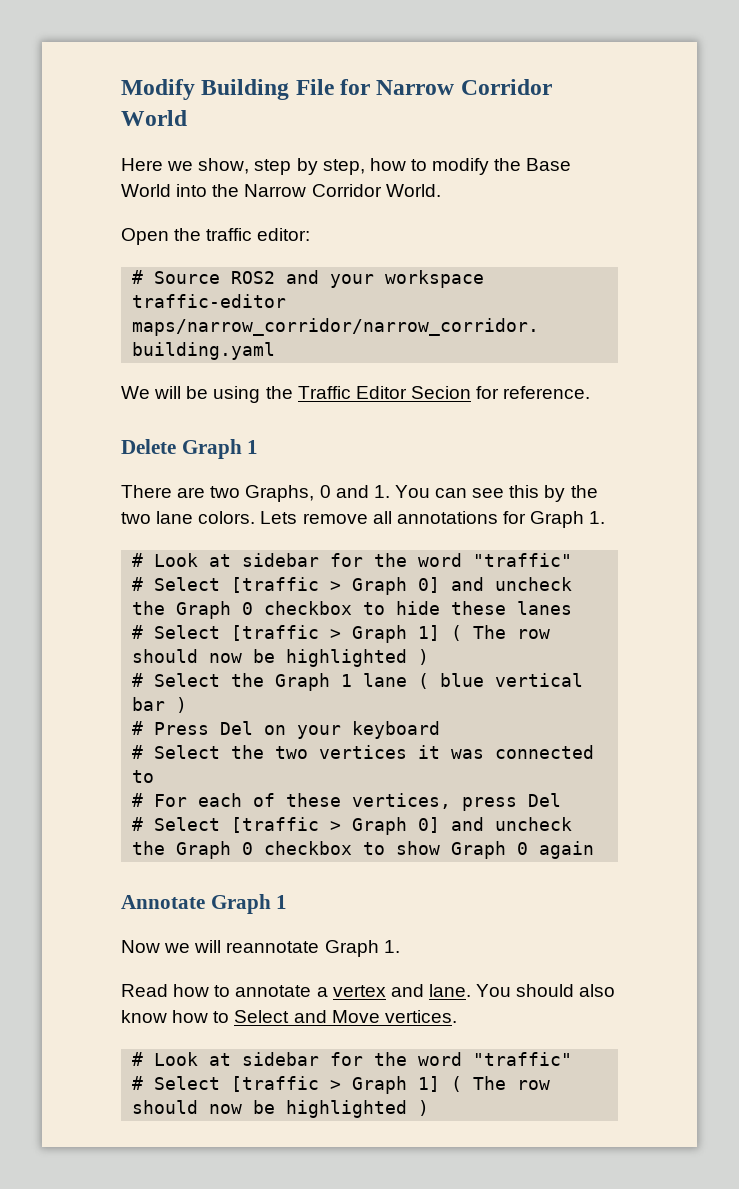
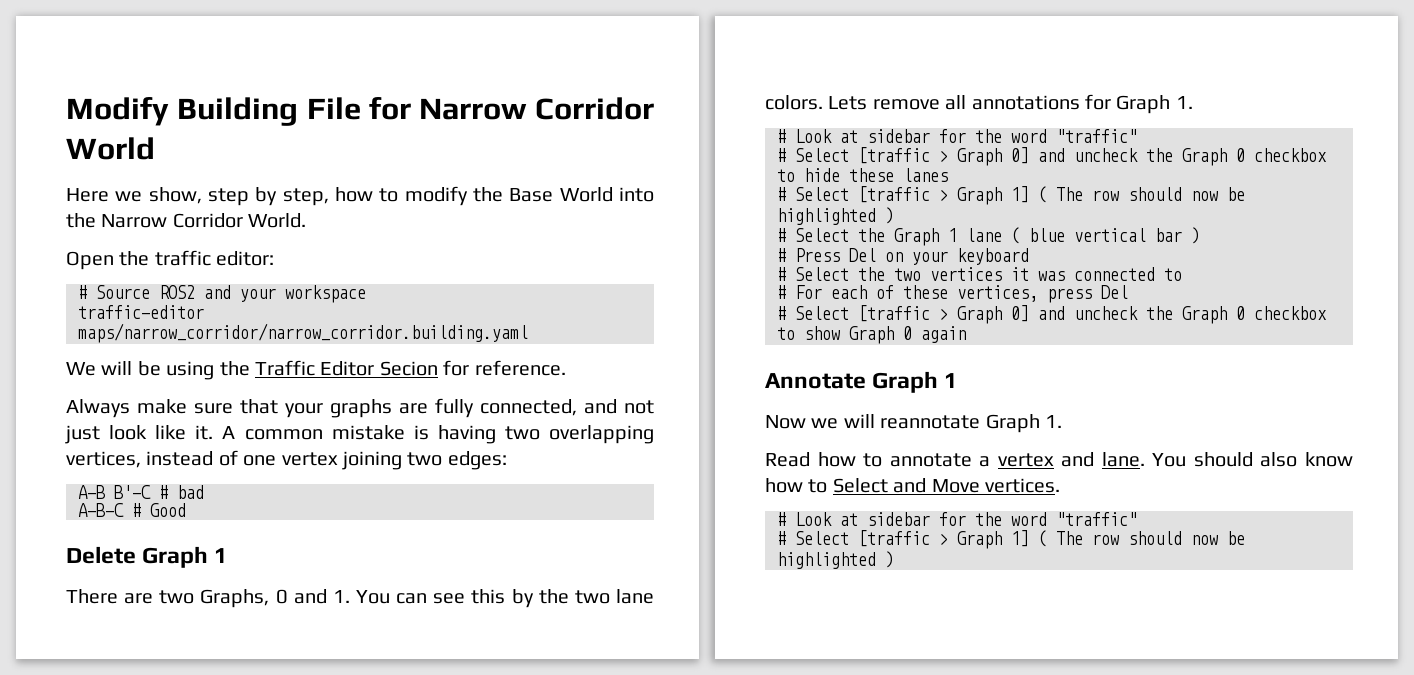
+ Always make sure that your graphs are fully connected, and not just look like it. A common mistake is having two overlapping vertices, instead of one vertex joining two edges:
+ A-B B'-C # bad
+ A-B-C # Good

